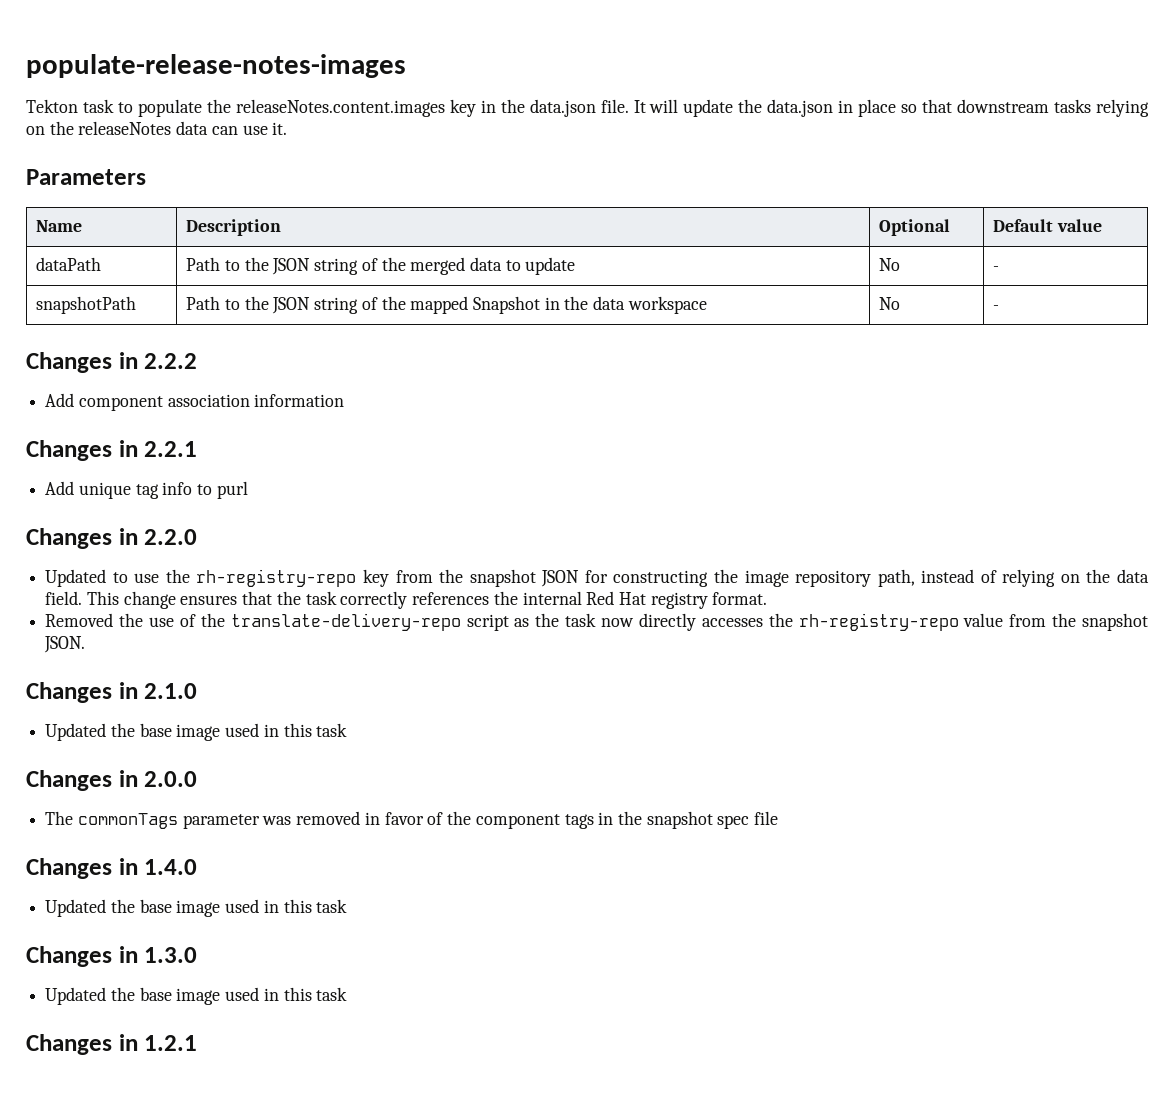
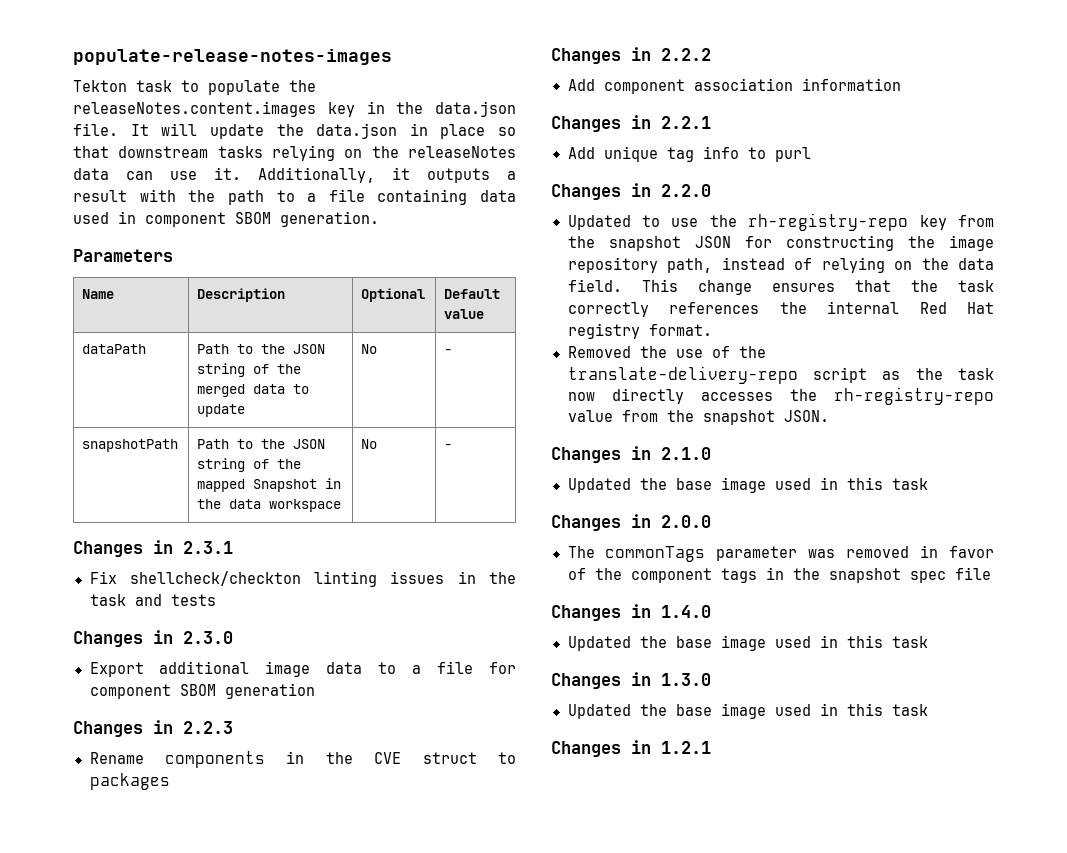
+ Additionally, it outputs a result with the path to a file containing data used in component SBOM generation.
+ Changes in 2.3.1
+ Fix shellcheck/checkton linting issues in the task and tests
+ Changes in 2.3.0
+ Export additional image data to a file for component SBOM generation
+ Changes in 2.2.3
+ Rename components in the CVE struct to packages

